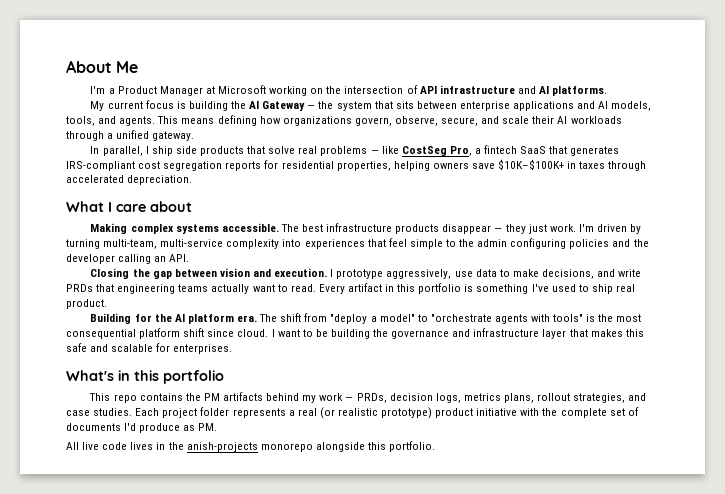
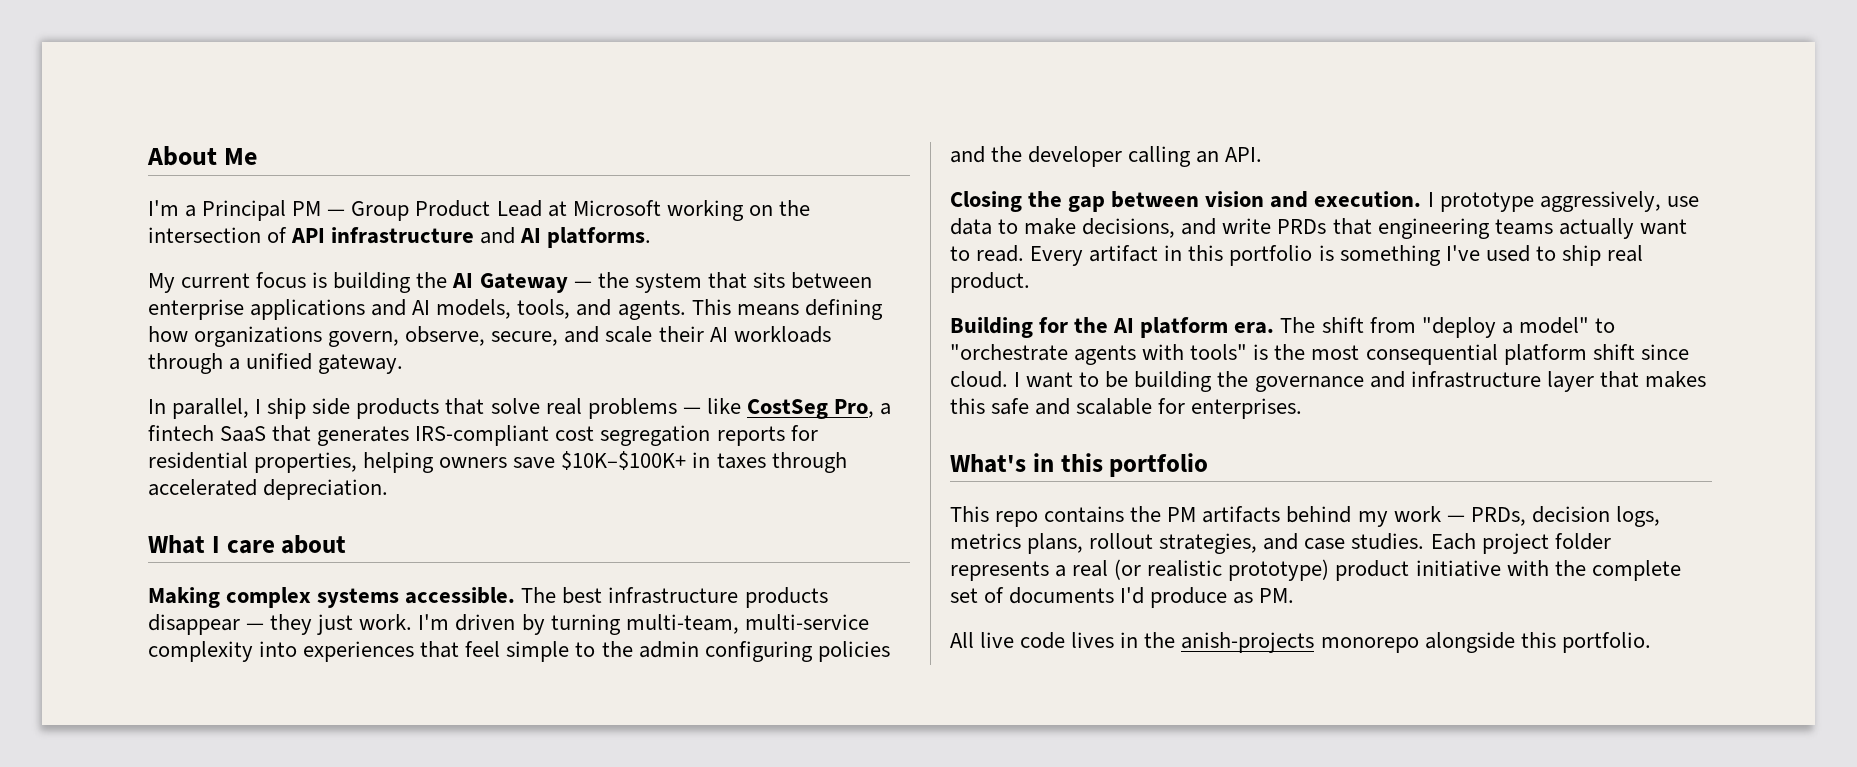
- I'm a Product Manager at Microsoft working on the intersection of API infrastructure and AI platforms.
+ I'm a Principal PM — Group Product Lead at Microsoft working on the intersection of API infrastructure and AI platforms.

